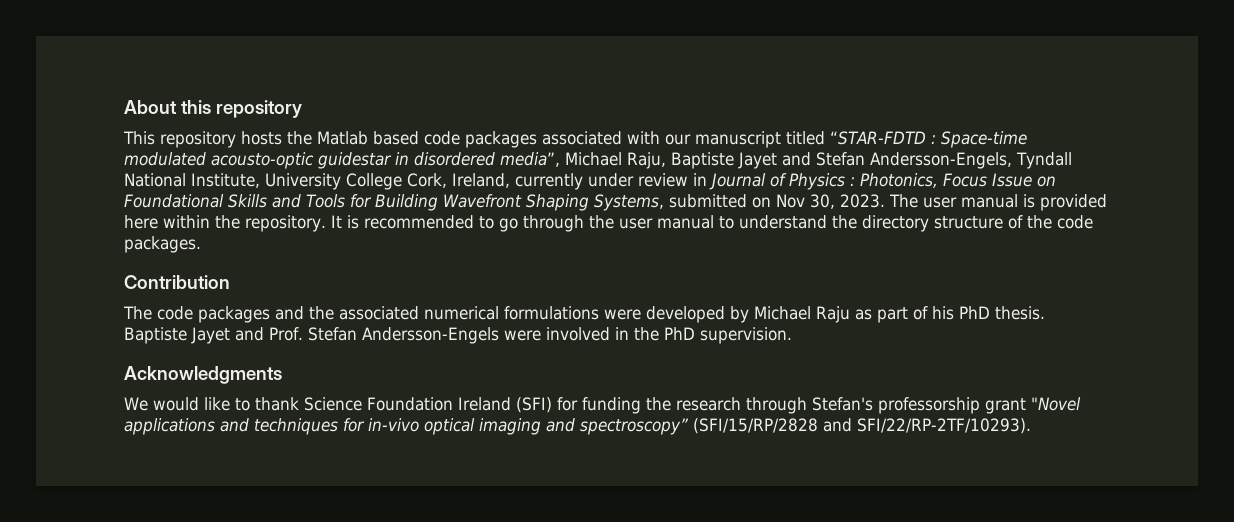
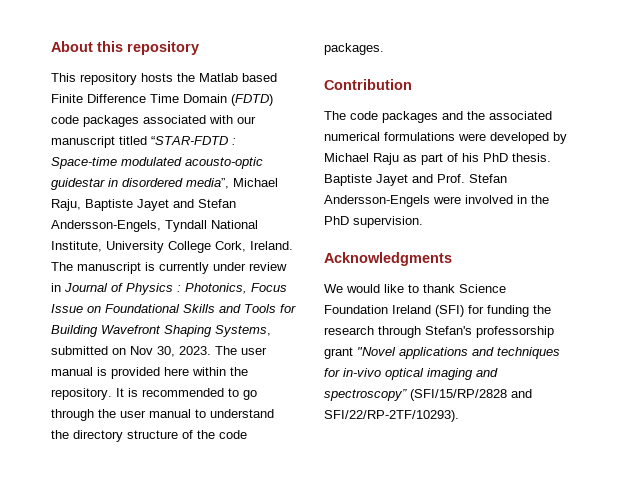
- This repository hosts the Matlab based code packages associated with our manuscript titled “STAR-FDTD :
+ This repository hosts the Matlab based Finite Difference Time Domain (FDTD) code packages associated with our manuscript titled “STAR-FDTD :
- Space-time modulated acousto-optic guidestar in disordered media”, Michael Raju, Baptiste Jayet and Stefan Andersson-Engels, Tyndall National Institute, University College Cork, Ireland, currently under review in Journal of Physics :
+ Space-time modulated acousto-optic guidestar in disordered media”, Michael Raju, Baptiste Jayet and Stefan Andersson-Engels, Tyndall National Institute, University College Cork, Ireland. The manuscript is currently under review in Journal of Physics :

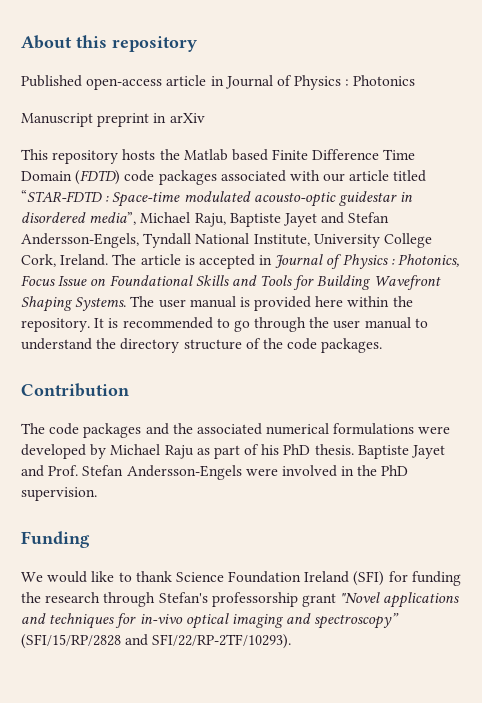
+ Published open-access article in Journal of Physics : Photonics
+ Manuscript preprint in arXiv
- This repository hosts the Matlab based Finite Difference Time Domain (FDTD) code packages associated with our manuscript titled “STAR-FDTD : Space-time modulated acousto-optic guidestar in disordered media”, Michael Raju, Baptiste Jayet and Stefan Andersson-Engels, Tyndall National Institute, University College Cork, Ireland.
+ This repository hosts the Matlab based Finite Difference Time Domain (FDTD) code packages associated with our article titled “STAR-FDTD : Space-time modulated acousto-optic guidestar in disordered media”, Michael Raju, Baptiste Jayet and Stefan Andersson-Engels, Tyndall National Institute, University College Cork, Ireland.
- The manuscript is currently under review in Journal of Physics : Photonics, Focus Issue on Foundational Skills and Tools for Building Wavefront Shaping Systems, submitted on Nov 30, 2023.
+ The article is accepted in Journal of Physics : Photonics, Focus Issue on Foundational Skills and Tools for Building Wavefront Shaping Systems.
- Acknowledgments
+ Funding

